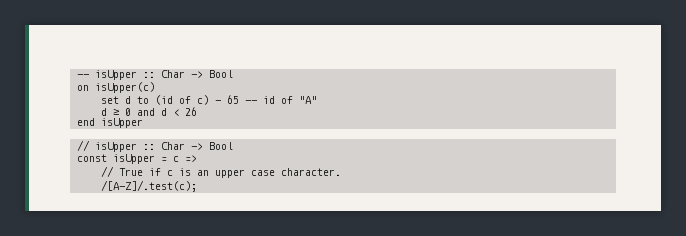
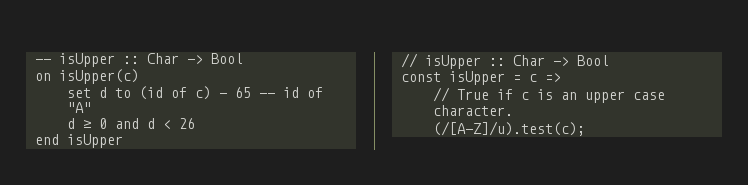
- /[A-Z]/.test(c);
+ (/[A-Z]/u).test(c);

